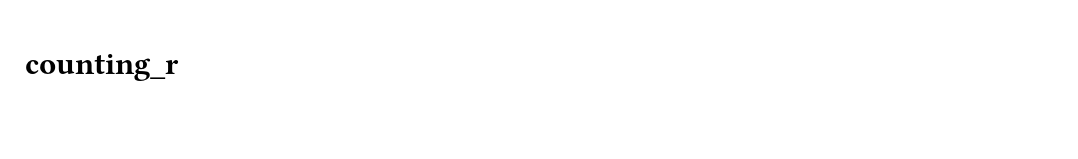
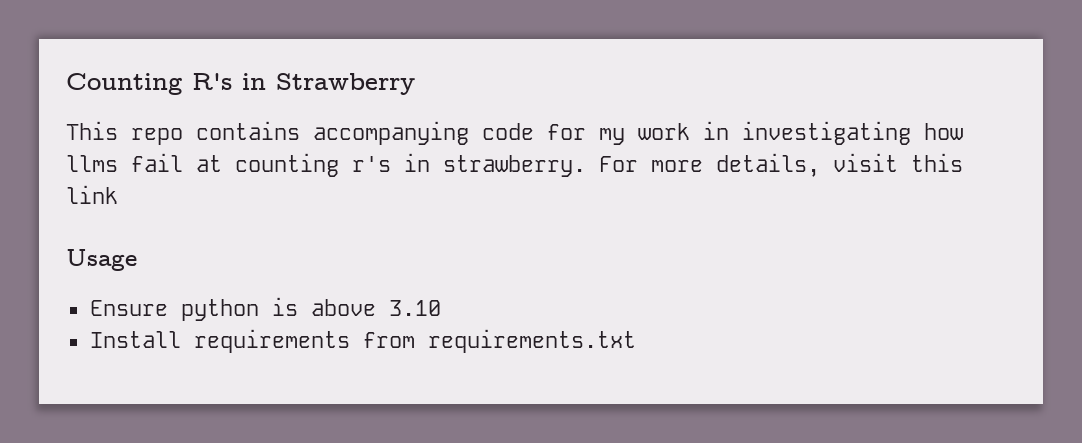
- counting_r
+ Counting R's in Strawberry
+ This repo contains accompanying code for my work in investigating how llms fail at counting r's in strawberry. For more details, visit this link
+ Usage
+ Ensure python is above 3.10
+ Install requirements from requirements.txt

